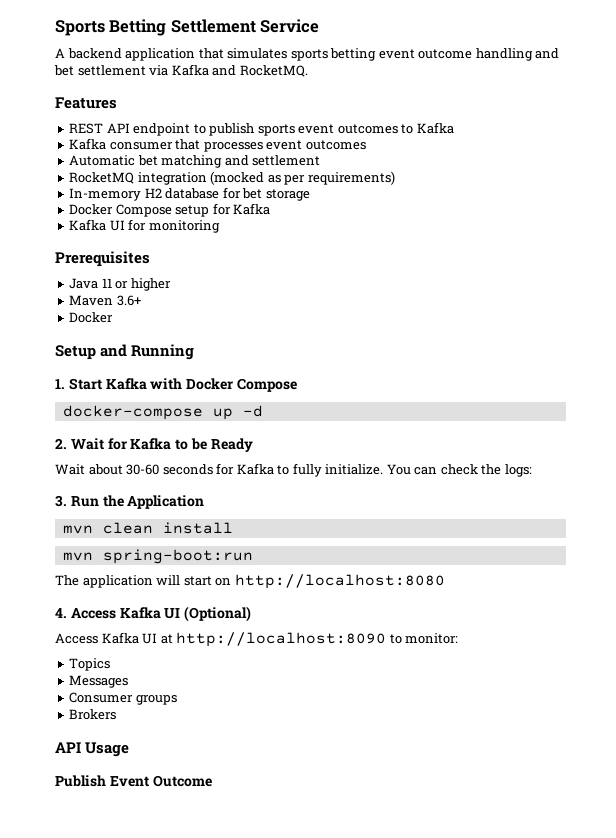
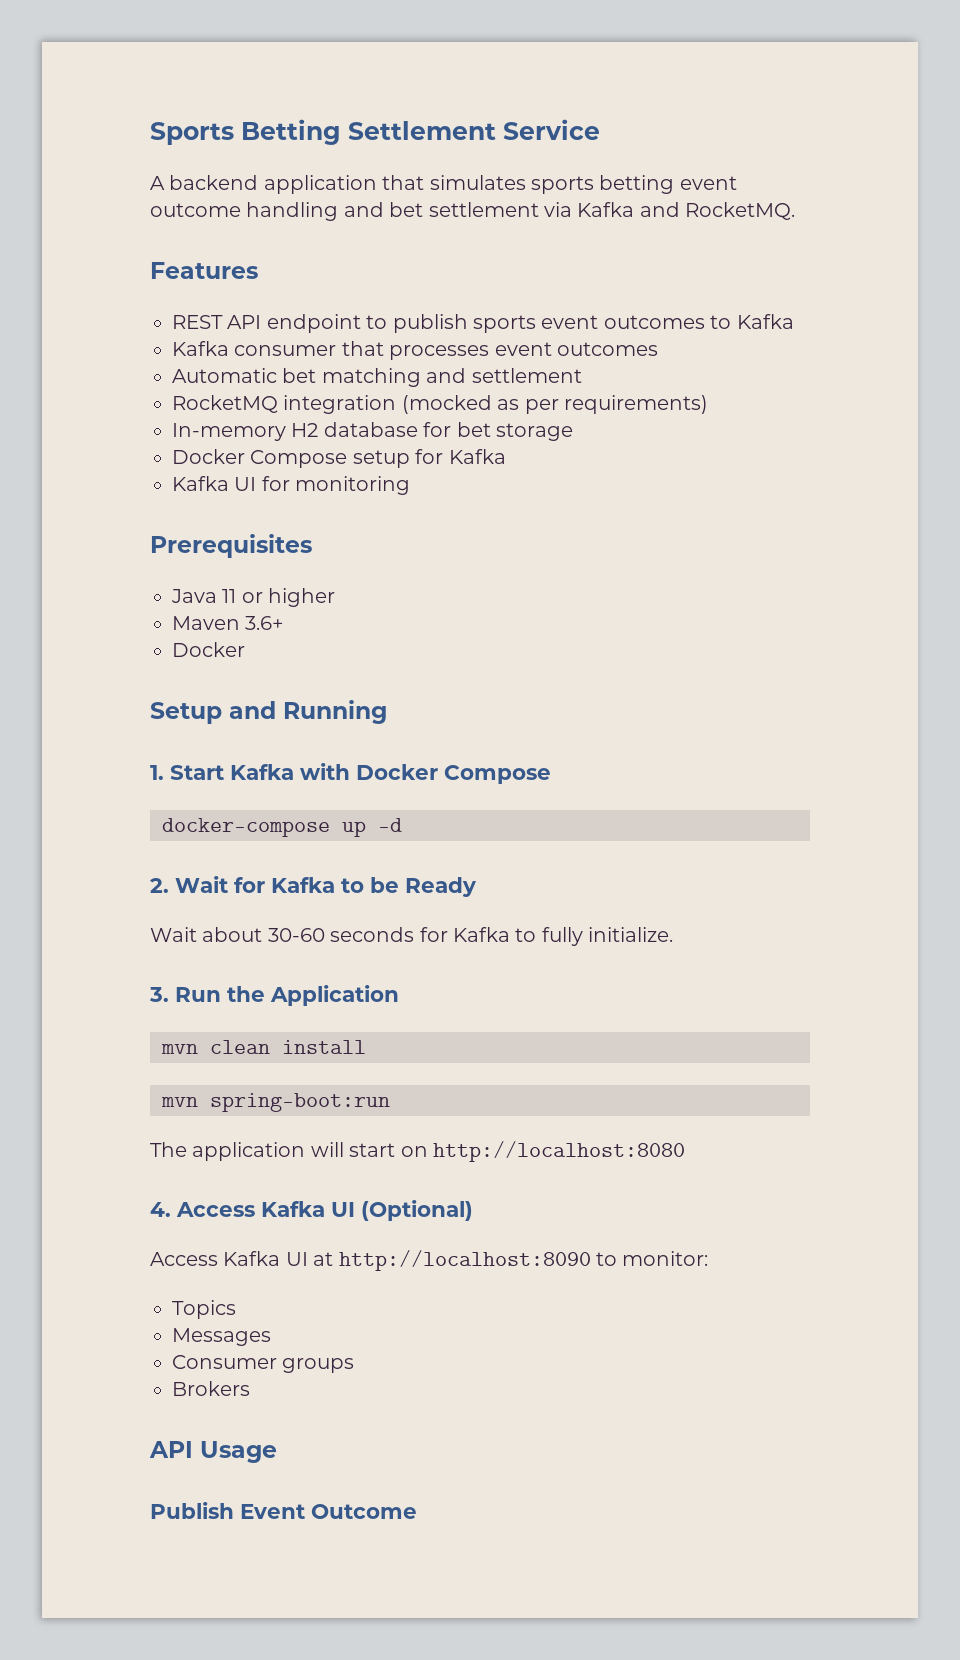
- You can check the logs:

